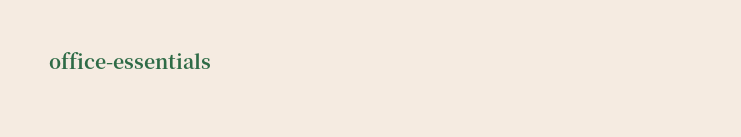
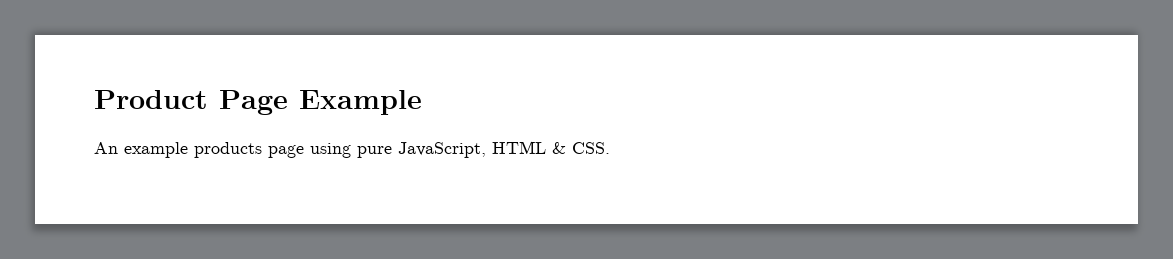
- office-essentials
+ Product Page Example
+ An example products page using pure JavaScript, HTML & CSS.

